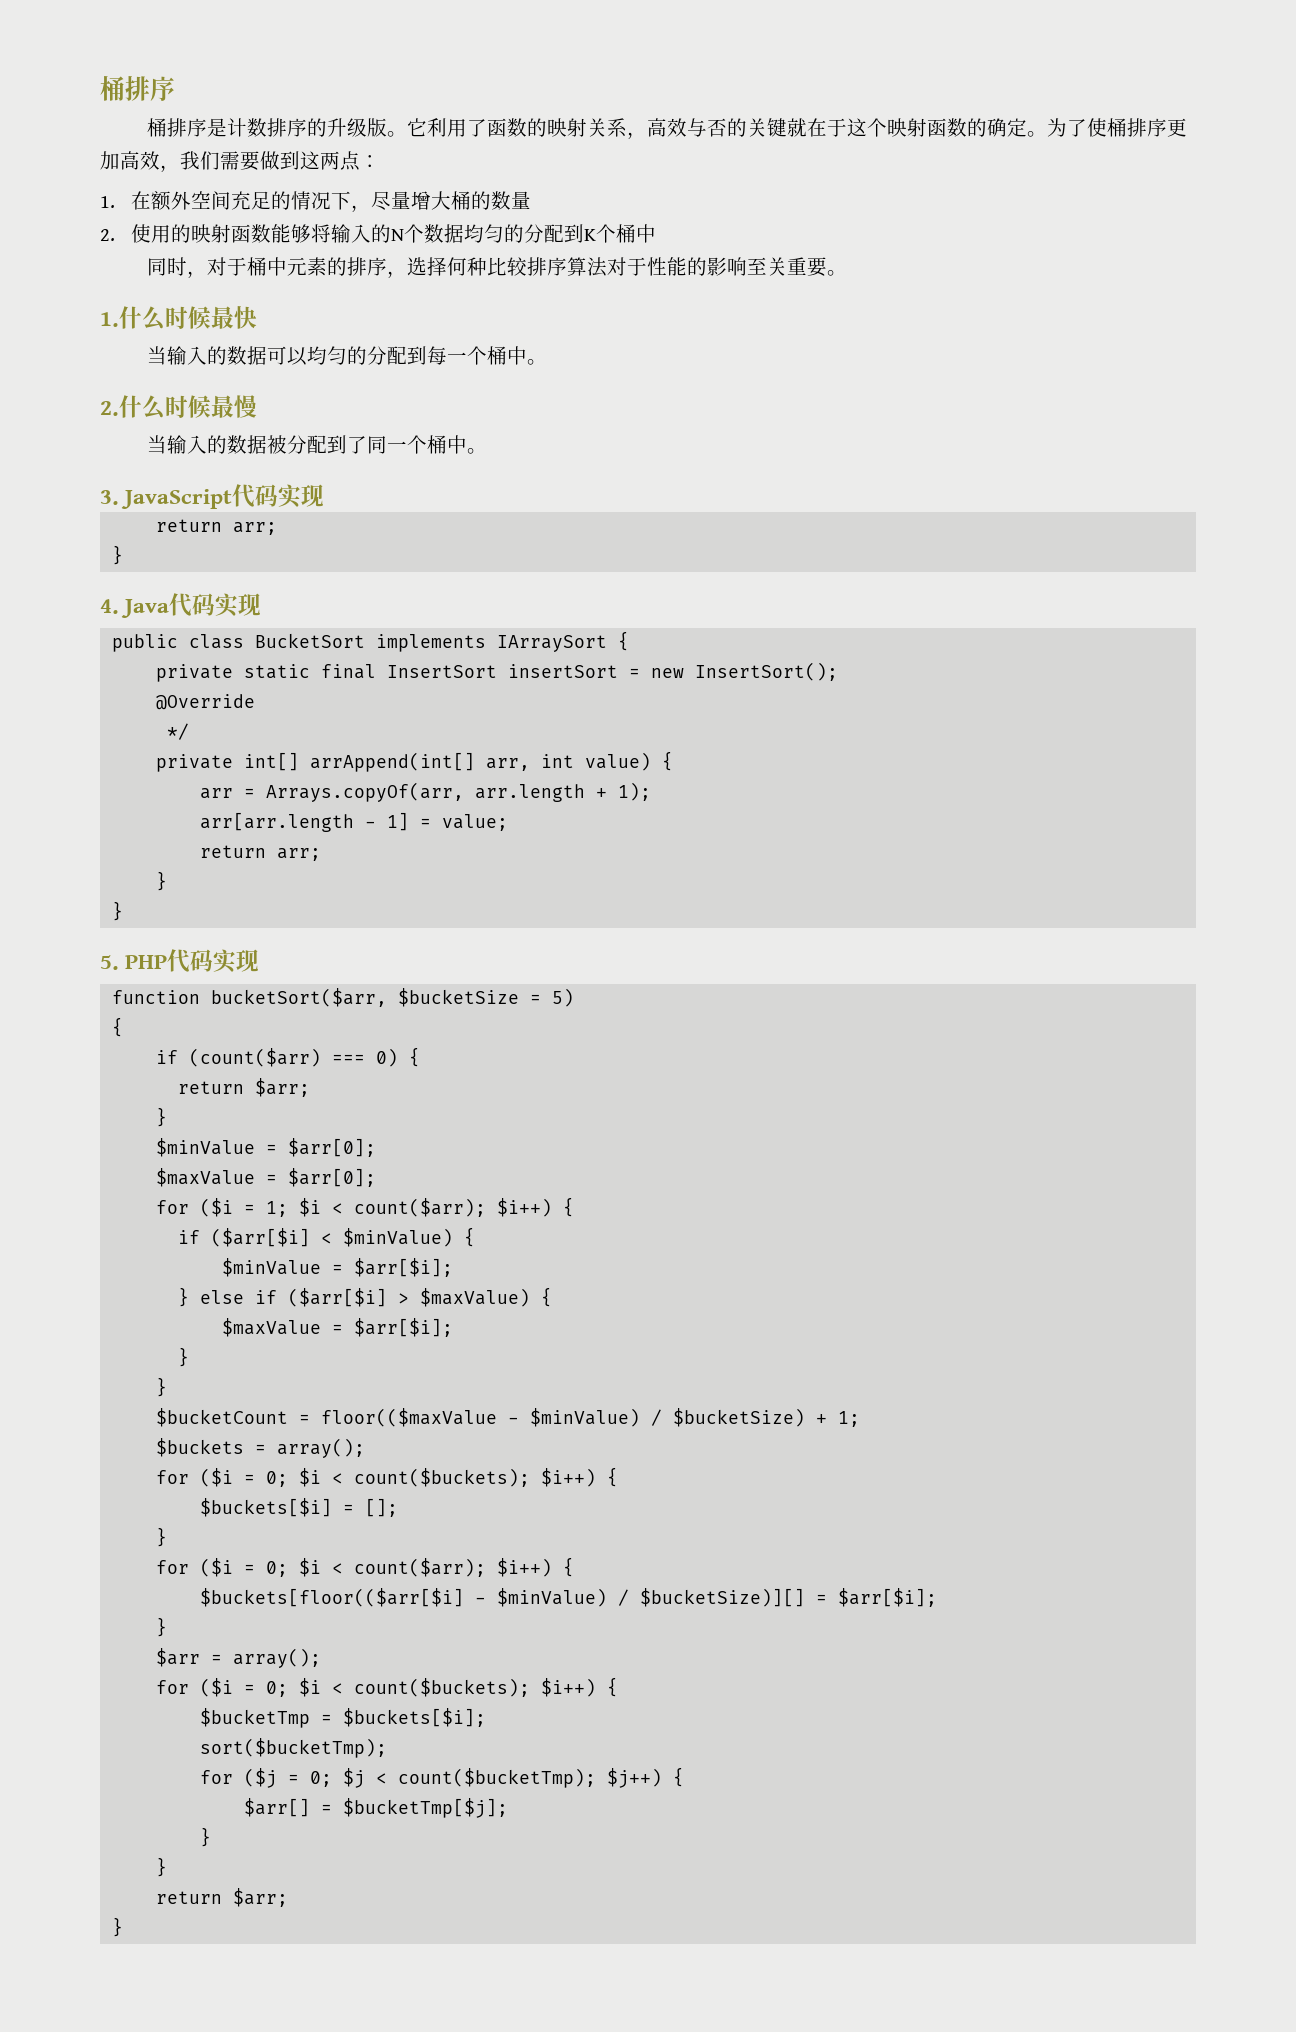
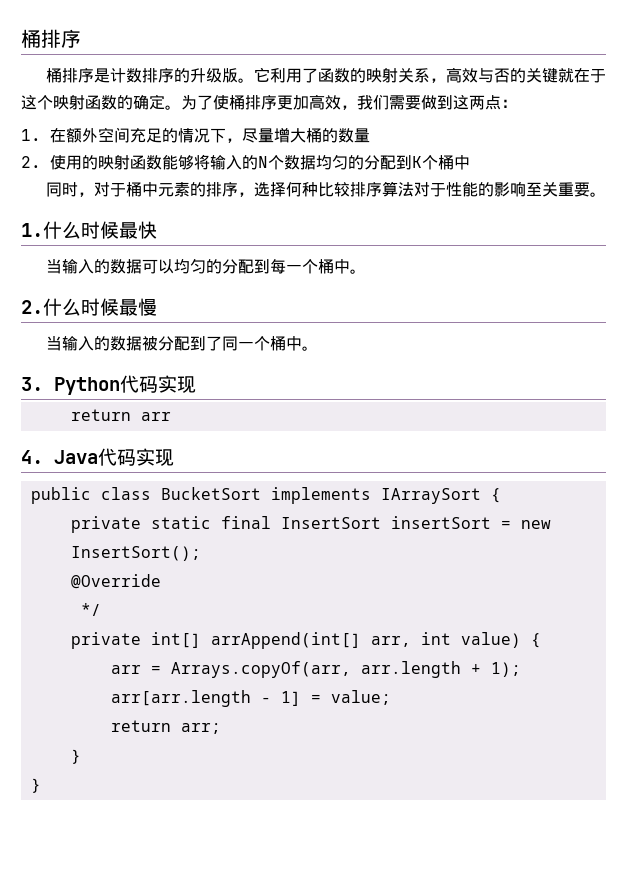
- 3. JavaScript代码实现
- return arr;
- }
+ 3. Python代码实现
+ return arr
- 5. PHP代码实现
- function bucketSort($arr, $bucketSize = 5)
- {
- if (count($arr) === 0) {
- return $arr;
- }
- $minValue = $arr[0];
- $maxValue = $arr[0];
- for ($i = 1; $i < count($arr); $i++) {
- if ($arr[$i] < $minValue) {
- $minValue = $arr[$i];
- } else if ($arr[$i] > $maxValue) {
- $maxValue = $arr[$i];
- }
- }
- $bucketCount = floor(($maxValue - $minValue) / $bucketSize) + 1;
- $buckets = array();
- for ($i = 0; $i < count($buckets); $i++) {
- $buckets[$i] = [];
- }
- for ($i = 0; $i < count($arr); $i++) {
- $buckets[floor(($arr[$i] - $minValue) / $bucketSize)][] = $arr[$i];
- }
- $arr = array();
- for ($i = 0; $i < count($buckets); $i++) {
- $bucketTmp = $buckets[$i];
- sort($bucketTmp);
- for ($j = 0; $j < count($bucketTmp); $j++) {
- $arr[] = $bucketTmp[$j];
- }
- }
- return $arr;
- }

